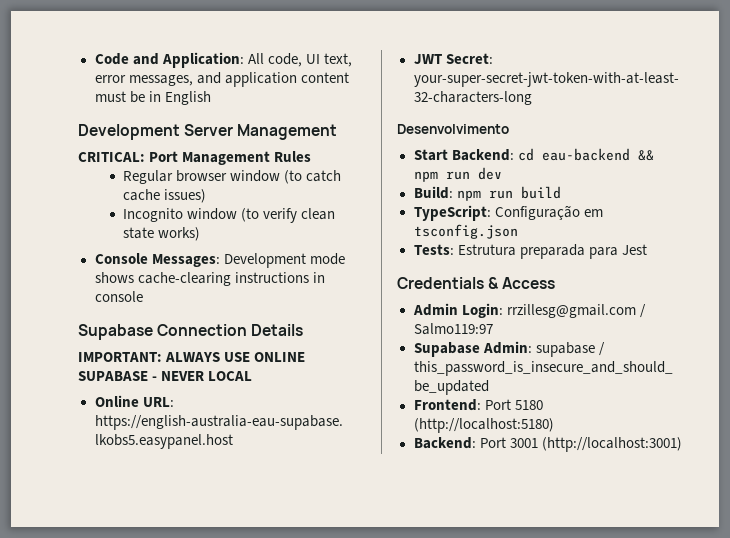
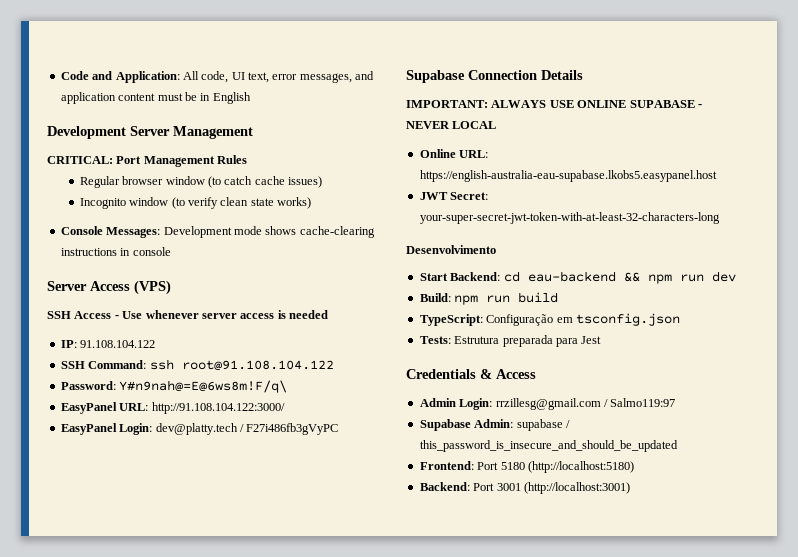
+ Server Access (VPS)
+ SSH Access - Use whenever server access is needed
+ IP: 91.108.104.122
+ SSH Command: ssh root@91.108.104.122
+ Password: Y#n9nah@=E@6ws8m!F/q\
+ EasyPanel URL: http://91.108.104.122:3000/
+ EasyPanel Login: dev@platty.tech / F27i486fb3gVyPC

